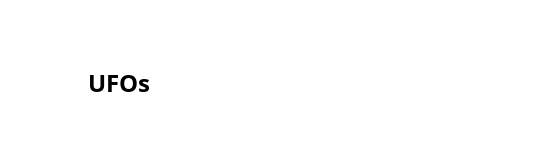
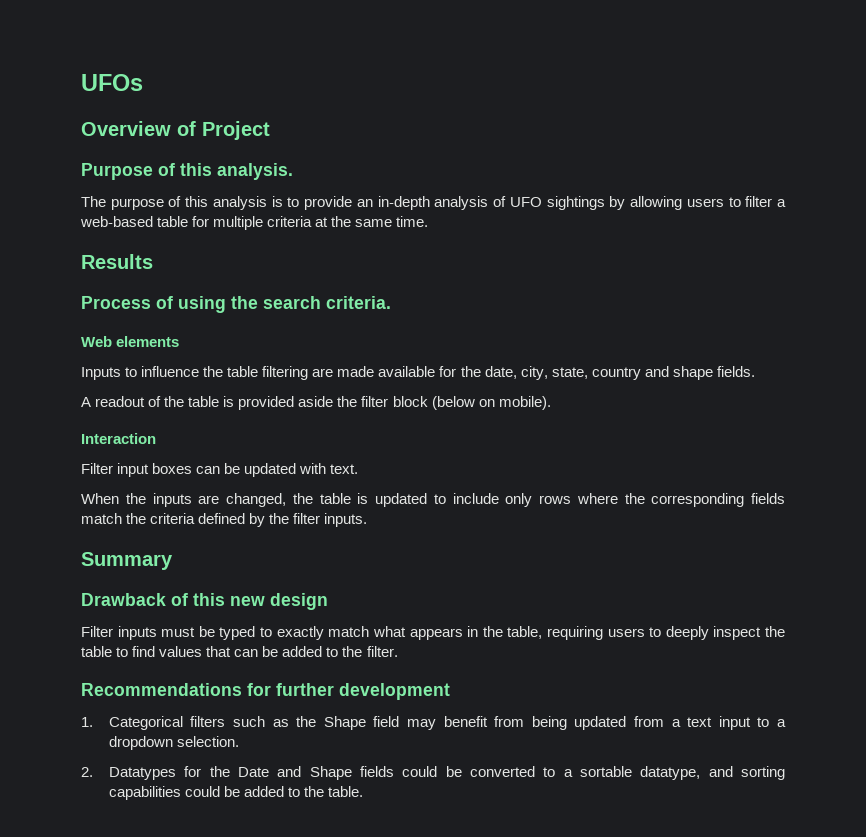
+ Overview of Project
+ Purpose of this analysis.
+ The purpose of this analysis is to provide an in-depth analysis of UFO sightings by allowing users to filter a web-based table for multiple criteria at the same time.
+ Results
+ Process of using the search criteria.
+ Web elements
+ Inputs to influence the table filtering are made available for the date, city, state, country and shape fields.
+ A readout of the table is provided aside the filter block (below on mobile).
+ Interaction
+ Filter input boxes can be updated with text.
+ When the inputs are changed, the table is updated to include only rows where the corresponding fields match the criteria defined by the filter inputs.
+ Summary
+ Drawback of this new design
+ Filter inputs must be typed to exactly match what appears in the table, requiring users to deeply inspect the table to find values that can be added to the filter.
+ Recommendations for further development
+ 1. Categorical filters such as the Shape field may benefit from being updated from a text input to a dropdown selection.
+ 2. Datatypes for the Date and Shape fields could be converted to a sortable datatype, and sorting capabilities could be added to the table.

